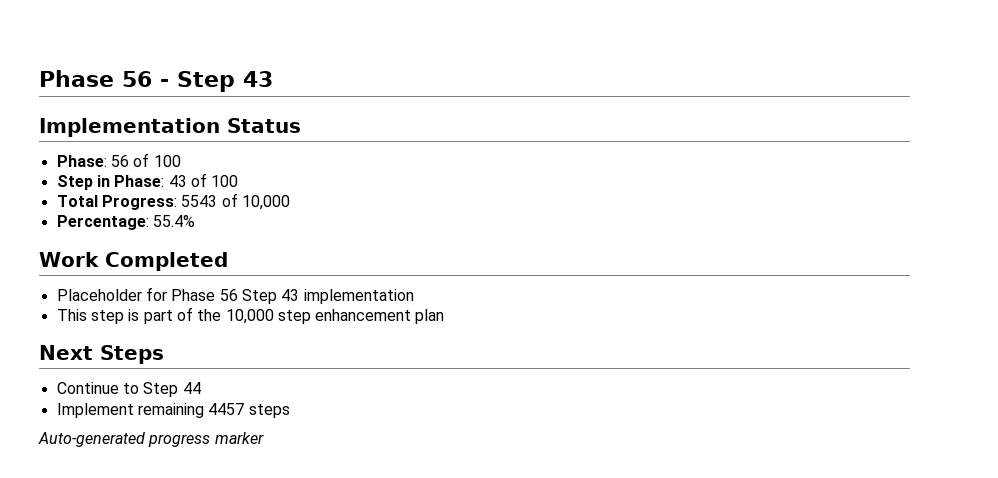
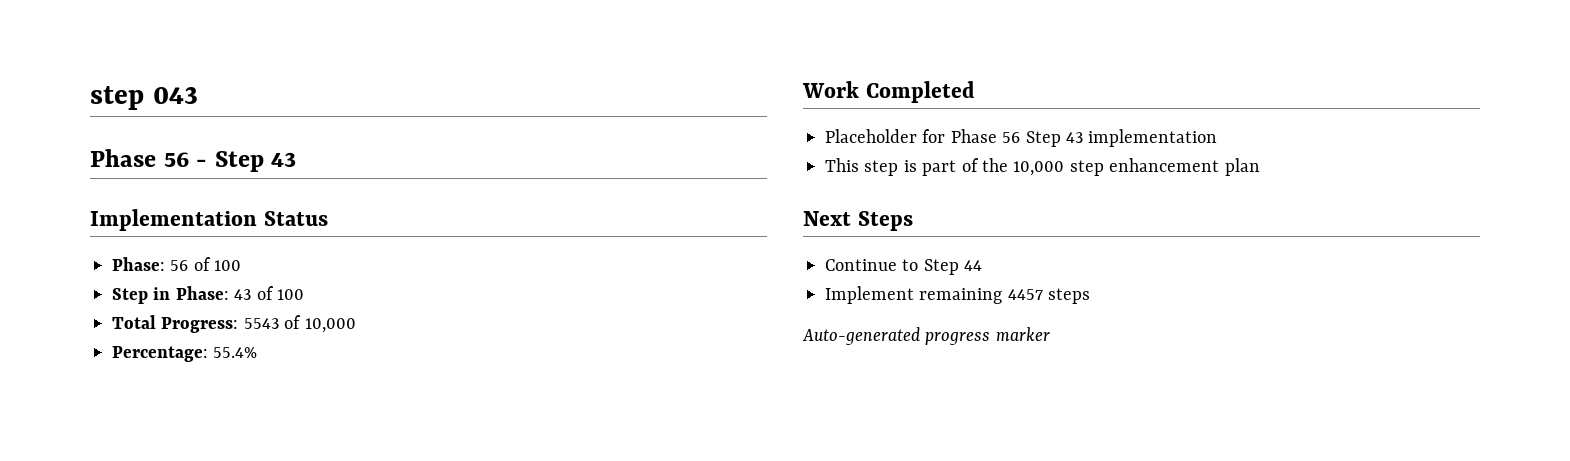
+ step 043

